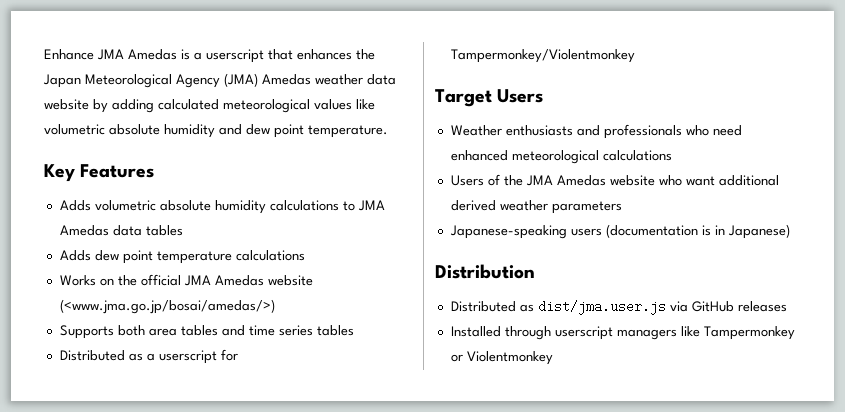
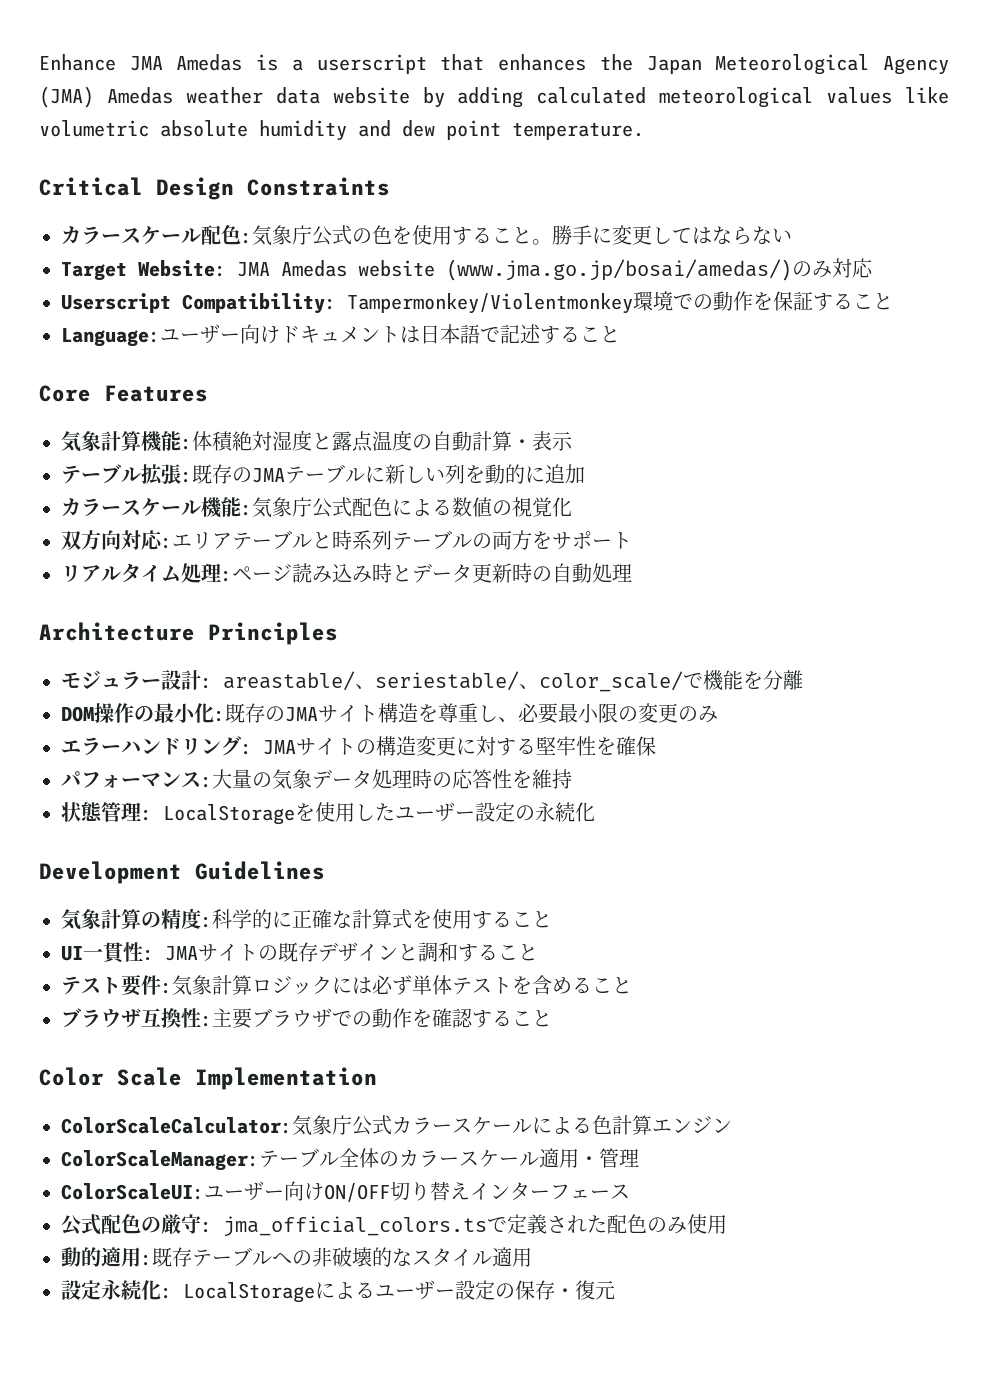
- Key Features
- Adds volumetric absolute humidity calculations to JMA Amedas data tables
- Adds dew point temperature calculations
- Works on the official JMA Amedas website (<www.jma.go.jp/bosai/amedas/>)
- Supports both area tables and time series tables
- Distributed as a userscript for Tampermonkey/Violentmonkey
- Target Users
- Weather enthusiasts and professionals who need enhanced meteorological calculations
- Users of the JMA Amedas website who want additional derived weather parameters
- Japanese-speaking users (documentation is in Japanese)
- Distribution
- Distributed as dist/jma.user.js via GitHub releases
- Installed through userscript managers like Tampermonkey or Violentmonkey
+ Critical Design Constraints
+ カラースケール配色:気象庁公式の色を使用すること。勝手に変更してはならない
+ Target Website: JMA Amedas website (www.jma.go.jp/bosai/amedas/)のみ対応
+ Userscript Compatibility: Tampermonkey/Violentmonkey環境での動作を保証すること
+ Language:ユーザー向けドキュメントは日本語で記述すること
+ Core Features
+ 気象計算機能:体積絶対湿度と露点温度の自動計算・表示
+ テーブル拡張:既存のJMAテーブルに新しい列を動的に追加
+ カラースケール機能:気象庁公式配色による数値の視覚化
+ 双方向対応:エリアテーブルと時系列テーブルの両方をサポート
+ リアルタイム処理:ページ読み込み時とデータ更新時の自動処理
+ Architecture Principles
+ モジュラー設計: areastable/、seriestable/、color_scale/で機能を分離
+ DOM操作の最小化:既存のJMAサイト構造を尊重し、必要最小限の変更のみ
+ エラーハンドリング: JMAサイトの構造変更に対する堅牢性を確保
+ パフォーマンス:大量の気象データ処理時の応答性を維持
+ 状態管理: LocalStorageを使用したユーザー設定の永続化
+ Development Guidelines
+ 気象計算の精度:科学的に正確な計算式を使用すること
+ UI一貫性: JMAサイトの既存デザインと調和すること
+ テスト要件:気象計算ロジックには必ず単体テストを含めること
+ ブラウザ互換性:主要ブラウザでの動作を確認すること
+ Color Scale Implementation
+ ColorScaleCalculator:気象庁公式カラースケールによる色計算エンジン
+ ColorScaleManager:テーブル全体のカラースケール適用・管理
+ ColorScaleUI:ユーザー向けON/OFF切り替えインターフェース
+ 公式配色の厳守: jma_official_colors.tsで定義された配色のみ使用
+ 動的適用:既存テーブルへの非破壊的なスタイル適用
+ 設定永続化: LocalStorageによるユーザー設定の保存・復元

